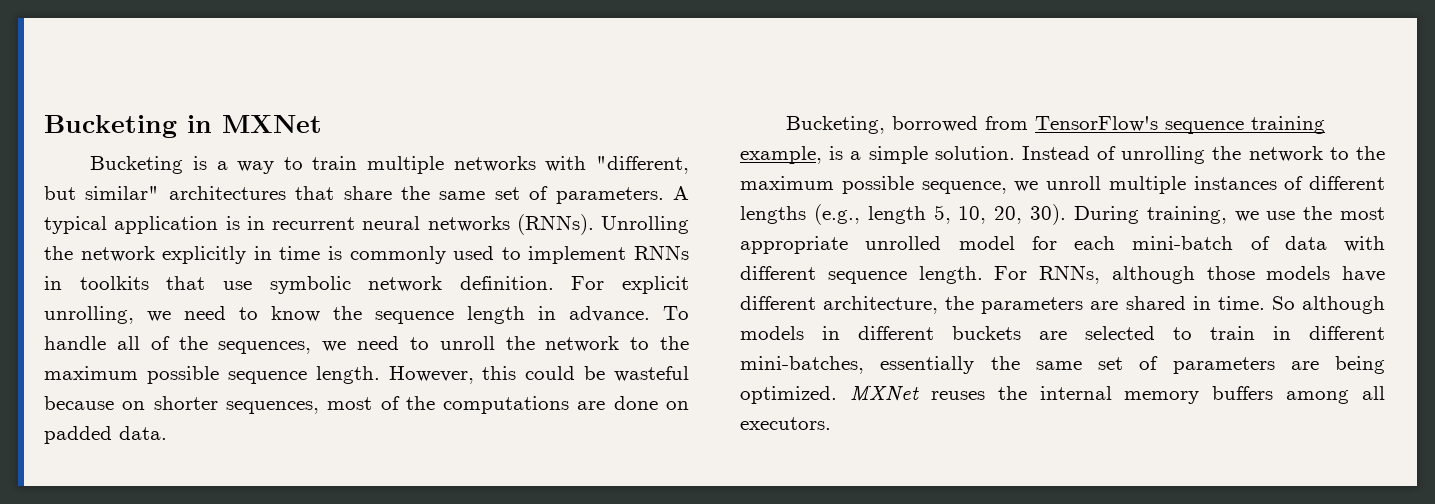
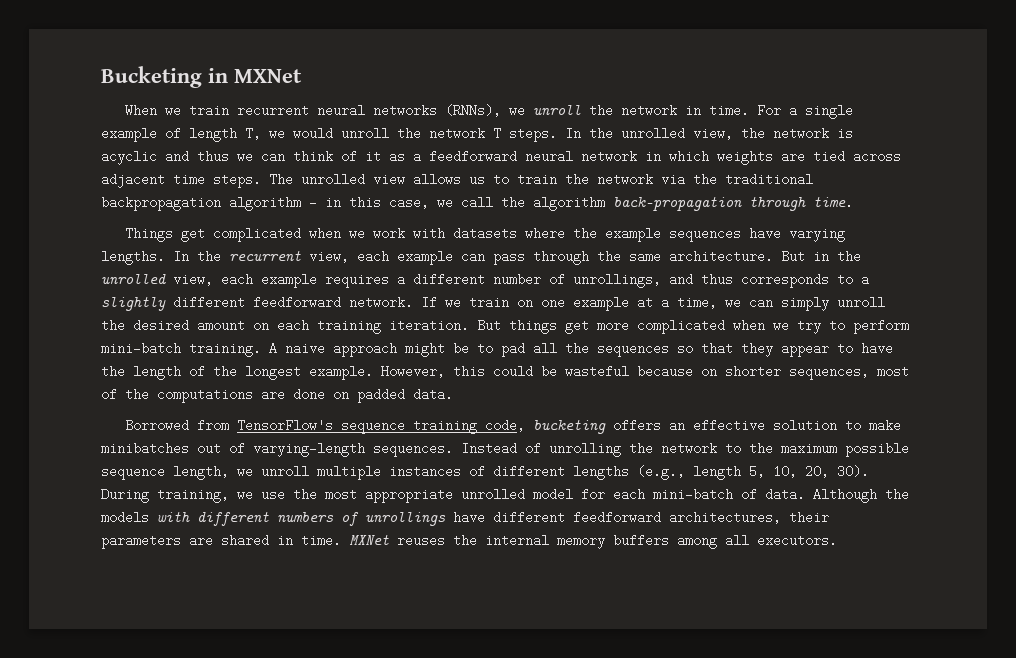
- Bucketing is a way to train multiple networks with "different, but similar" architectures that share the same set of parameters. A typical application is in recurrent neural networks (RNNs). Unrolling the network explicitly in time is commonly used to implement RNNs in toolkits that use symbolic network definition. For explicit unrolling, we need to know the sequence length in advance. To handle all of the sequences, we need to unroll the network to the maximum possible sequence length.
+ When we train recurrent neural networks (RNNs), we unroll the network in time. For a single example of length T, we would unroll the network T steps. In the unrolled view, the network is acyclic and thus we can think of it as a feedforward neural network in which weights are tied across adjacent time steps. The unrolled view allows us to train the network via the traditional backpropagation algorithm - in this case, we call the algorithm back-propagation through time.
+ Things get complicated when we work with datasets where the example sequences have varying lengths. In the recurrent view, each example can pass through the same architecture. But in the unrolled view, each example requires a different number of unrollings, and thus corresponds to a slightly different feedforward network. If we train on one example at a time, we can simply unroll the desired amount on each training iteration. But things get more complicated when we try to perform mini-batch training. A naive approach might be to pad all the sequences so that they appear to have the length of the longest example.
- Bucketing, borrowed from TensorFlow's sequence training example, is a simple solution.
+ Borrowed from TensorFlow's sequence training code, bucketing offers an effective solution to make minibatches out of varying-length sequences.
- Instead of unrolling the network to the maximum possible sequence, we unroll multiple instances of different lengths (e.g., length 5, 10, 20, 30).
+ Instead of unrolling the network to the maximum possible sequence length, we unroll multiple instances of different lengths (e.g., length 5, 10, 20, 30).
- During training, we use the most appropriate unrolled model for each mini-batch of data with different sequence length. For RNNs, although those models have different architecture, the parameters are shared in time.
+ During training, we use the most appropriate unrolled model for each mini-batch of data. Although the models with different numbers of unrollings have different feedforward architectures, their parameters are shared in time.
- So although models in different buckets are selected to train in different mini-batches, essentially the same set of parameters are being optimized.

